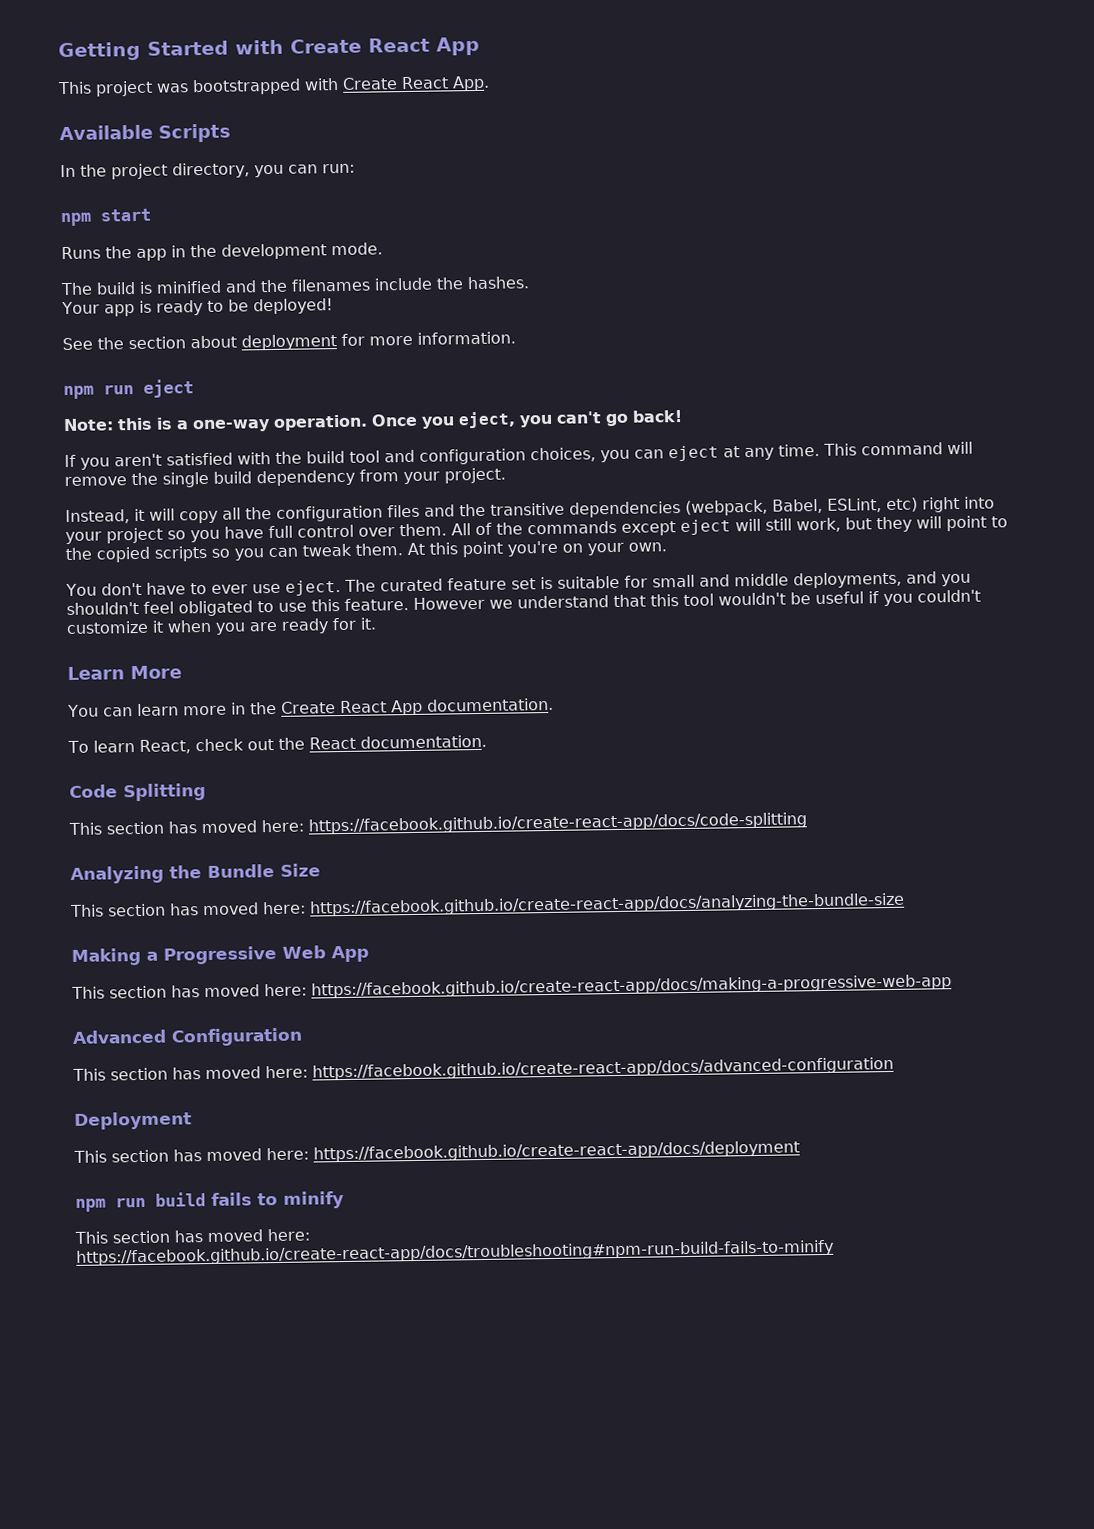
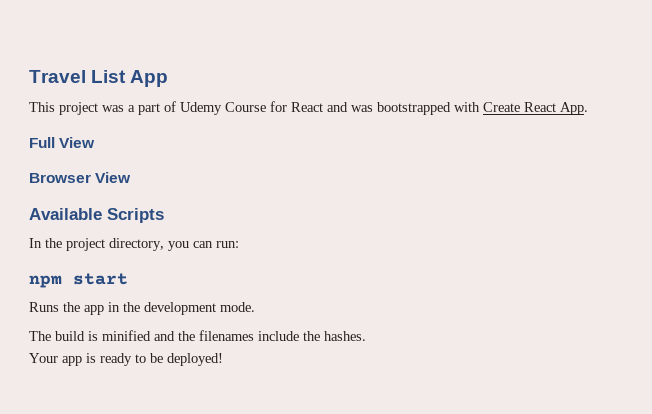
- Getting Started with Create React App
+ Travel List App
- This project was bootstrapped with Create React App.
+ This project was a part of Udemy Course for React and was bootstrapped with Create React App.
+ Full View
+ Browser View
- See the section about deployment for more information.
- npm run eject
- Note: this is a one-way operation. Once you eject, you can't go back!
- If you aren't satisfied with the build tool and configuration choices, you can eject at any time. This command will remove the single build dependency from your project.
- Instead, it will copy all the configuration files and the transitive dependencies (webpack, Babel, ESLint, etc) right into your project so you have full control over them. All of the commands except eject will still work, but they will point to the copied scripts so you can tweak them. At this point you're on your own.
- You don't have to ever use eject. The curated feature set is suitable for small and middle deployments, and you shouldn't feel obligated to use this feature. However we understand that this tool wouldn't be useful if you couldn't customize it when you are ready for it.
- Learn More
- You can learn more in the Create React App documentation.
- To learn React, check out the React documentation.
- Code Splitting
- This section has moved here: https://facebook.github.io/create-react-app/docs/code-splitting
- Analyzing the Bundle Size
- This section has moved here: https://facebook.github.io/create-react-app/docs/analyzing-the-bundle-size
- Making a Progressive Web App
- This section has moved here: https://facebook.github.io/create-react-app/docs/making-a-progressive-web-app
- Advanced Configuration
- This section has moved here: https://facebook.github.io/create-react-app/docs/advanced-configuration
- Deployment
- This section has moved here: https://facebook.github.io/create-react-app/docs/deployment
- npm run build fails to minify
- This section has moved here: https://facebook.github.io/create-react-app/docs/troubleshooting#npm-run-build-fails-to-minify

